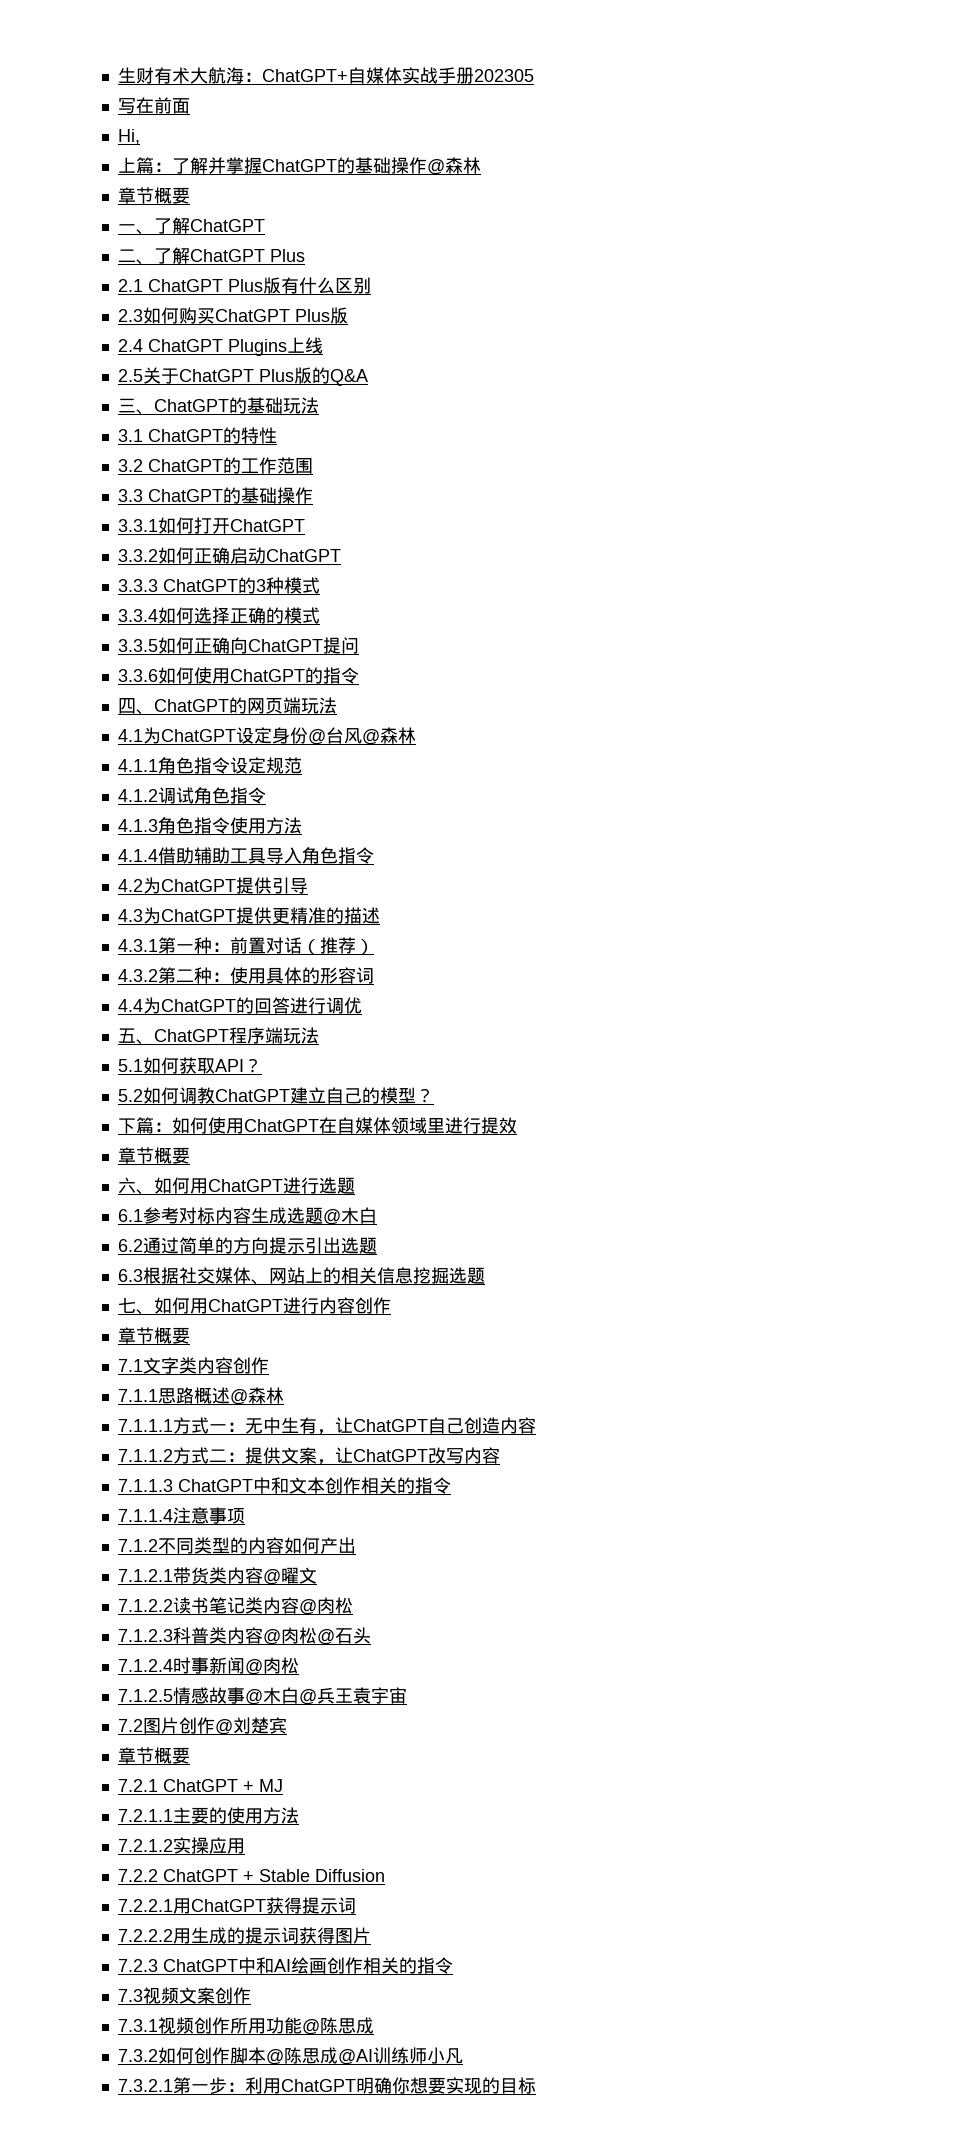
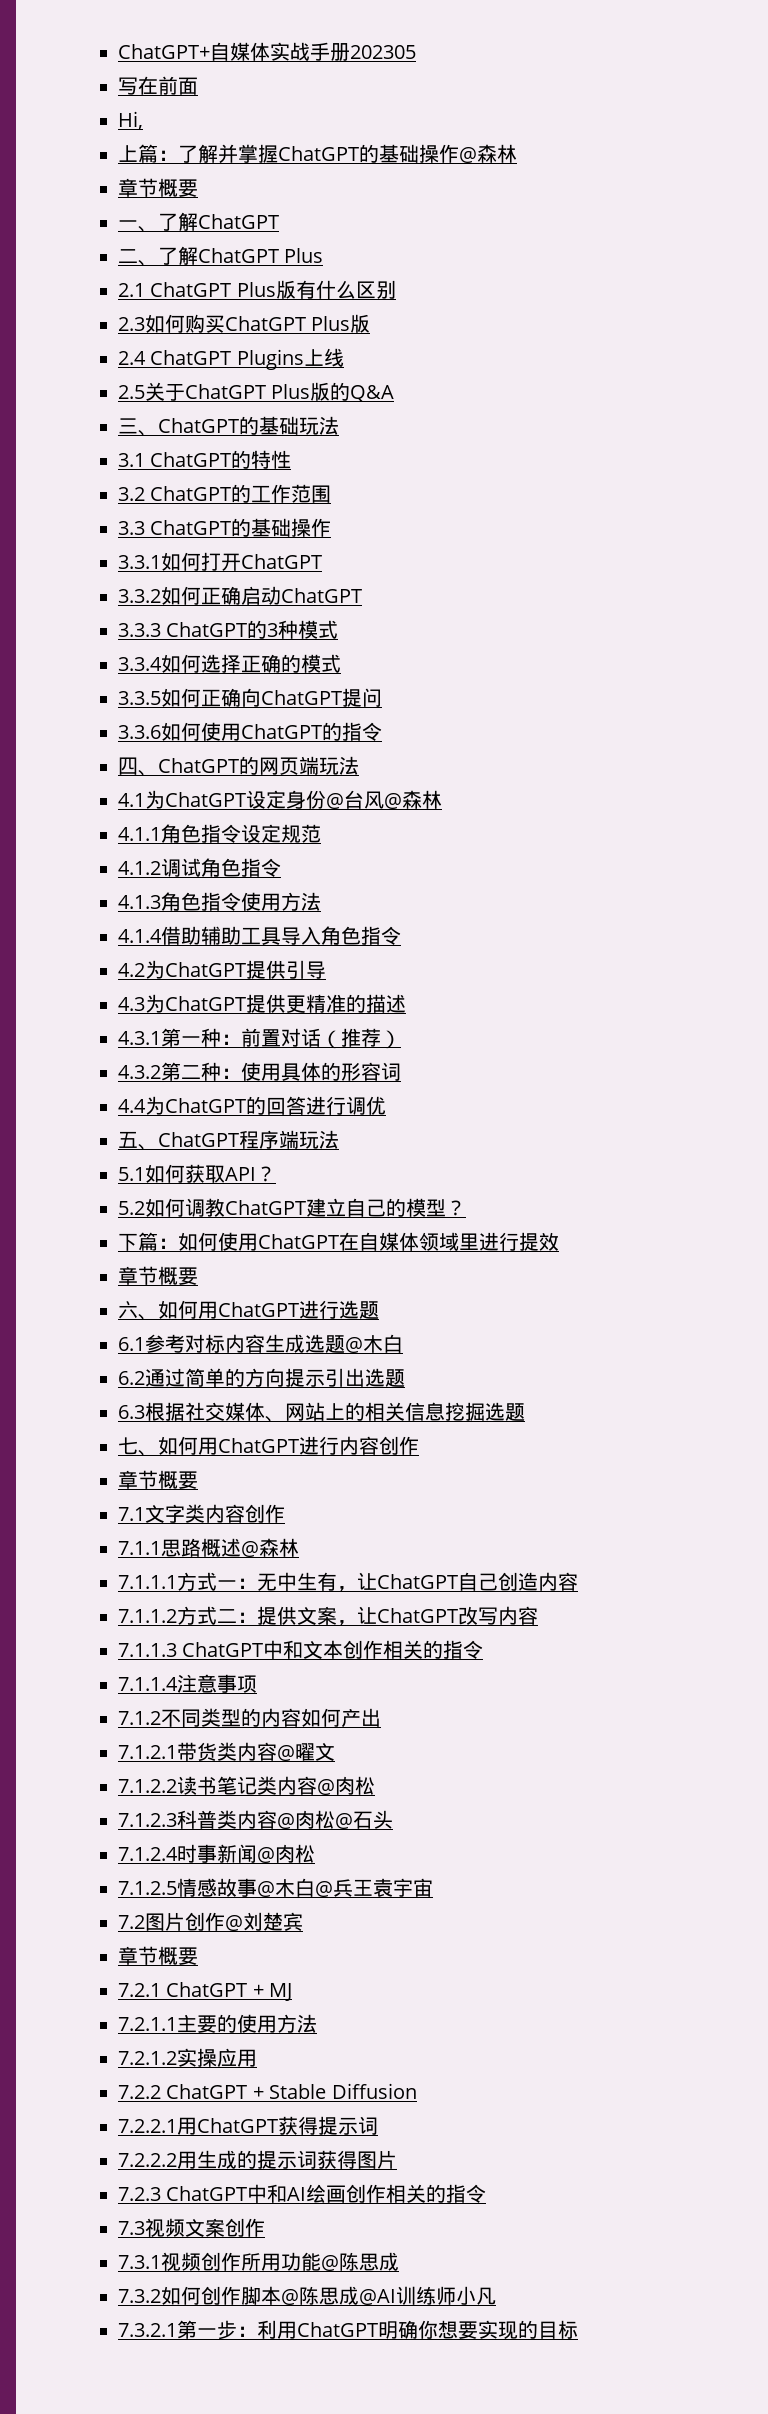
- 生财有术大航海：ChatGPT+自媒体实战手册202305
+ ChatGPT+自媒体实战手册202305

